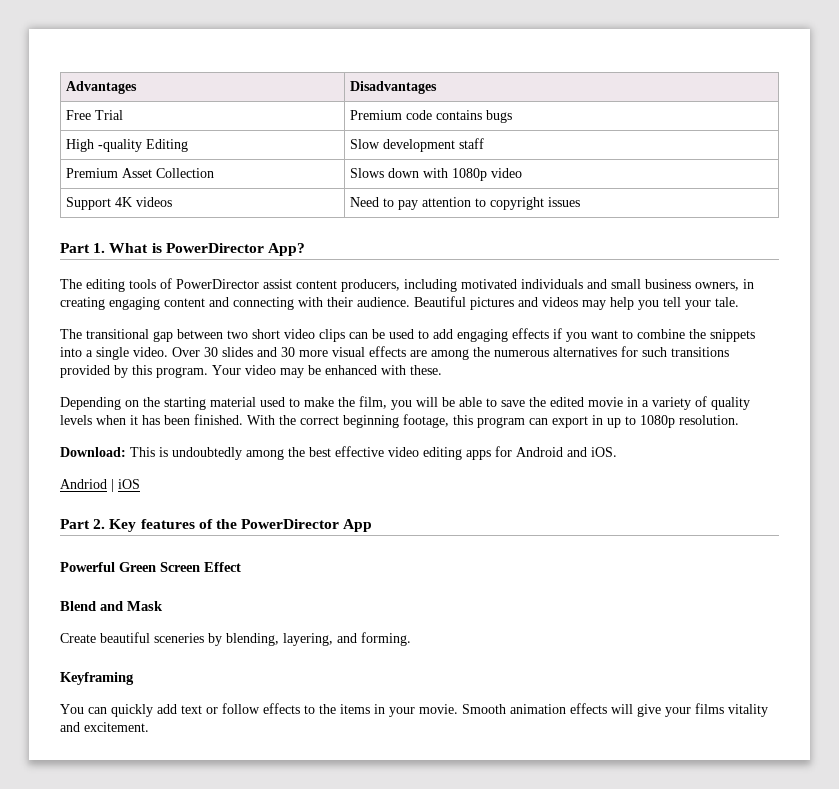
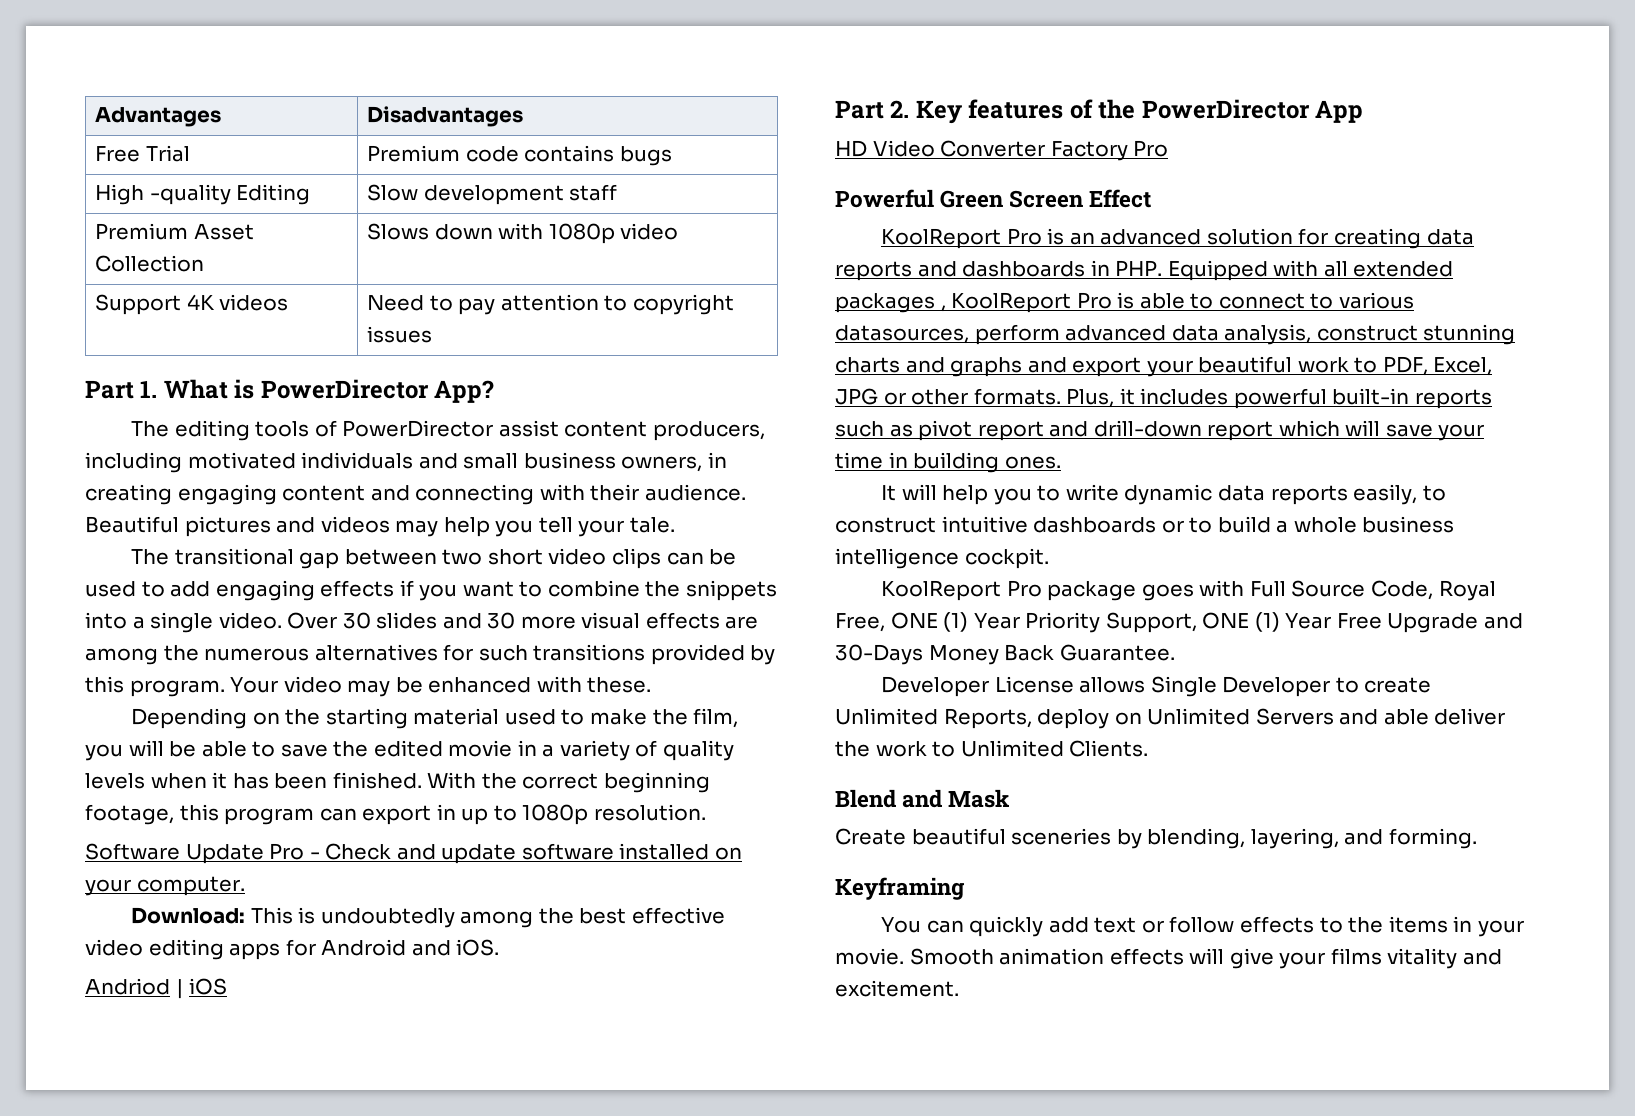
+ Software Update Pro - Check and update software installed on your computer.
+ HD Video Converter Factory Pro
+ KoolReport Pro is an advanced solution for creating data reports and dashboards in PHP. Equipped with all extended packages , KoolReport Pro is able to connect to various datasources, perform advanced data analysis, construct stunning charts and graphs and export your beautiful work to PDF, Excel, JPG or other formats. Plus, it includes powerful built-in reports such as pivot report and drill-down report which will save your time in building ones.
+ It will help you to write dynamic data reports easily, to construct intuitive dashboards or to build a whole business intelligence cockpit.
+ KoolReport Pro package goes with Full Source Code, Royal Free, ONE (1) Year Priority Support, ONE (1) Year Free Upgrade and 30-Days Money Back Guarantee.
+ Developer License allows Single Developer to create Unlimited Reports, deploy on Unlimited Servers and able deliver the work to Unlimited Clients.

